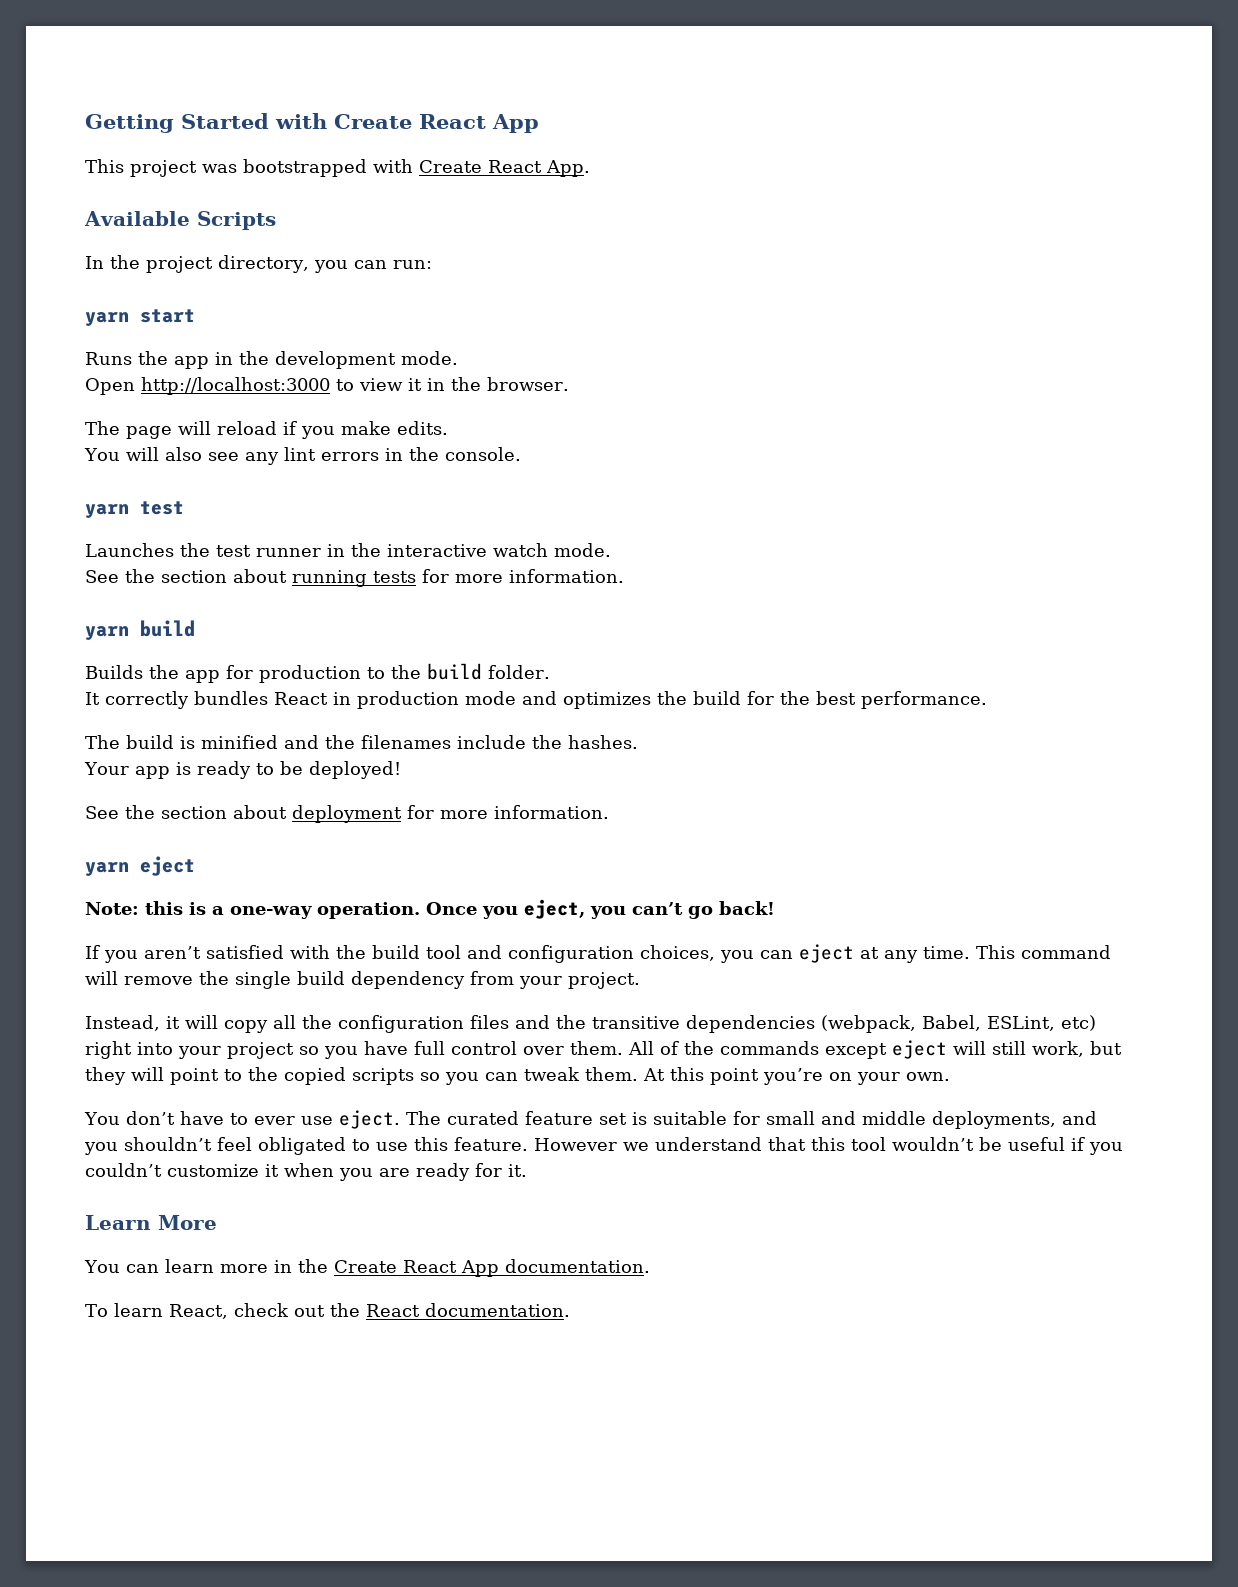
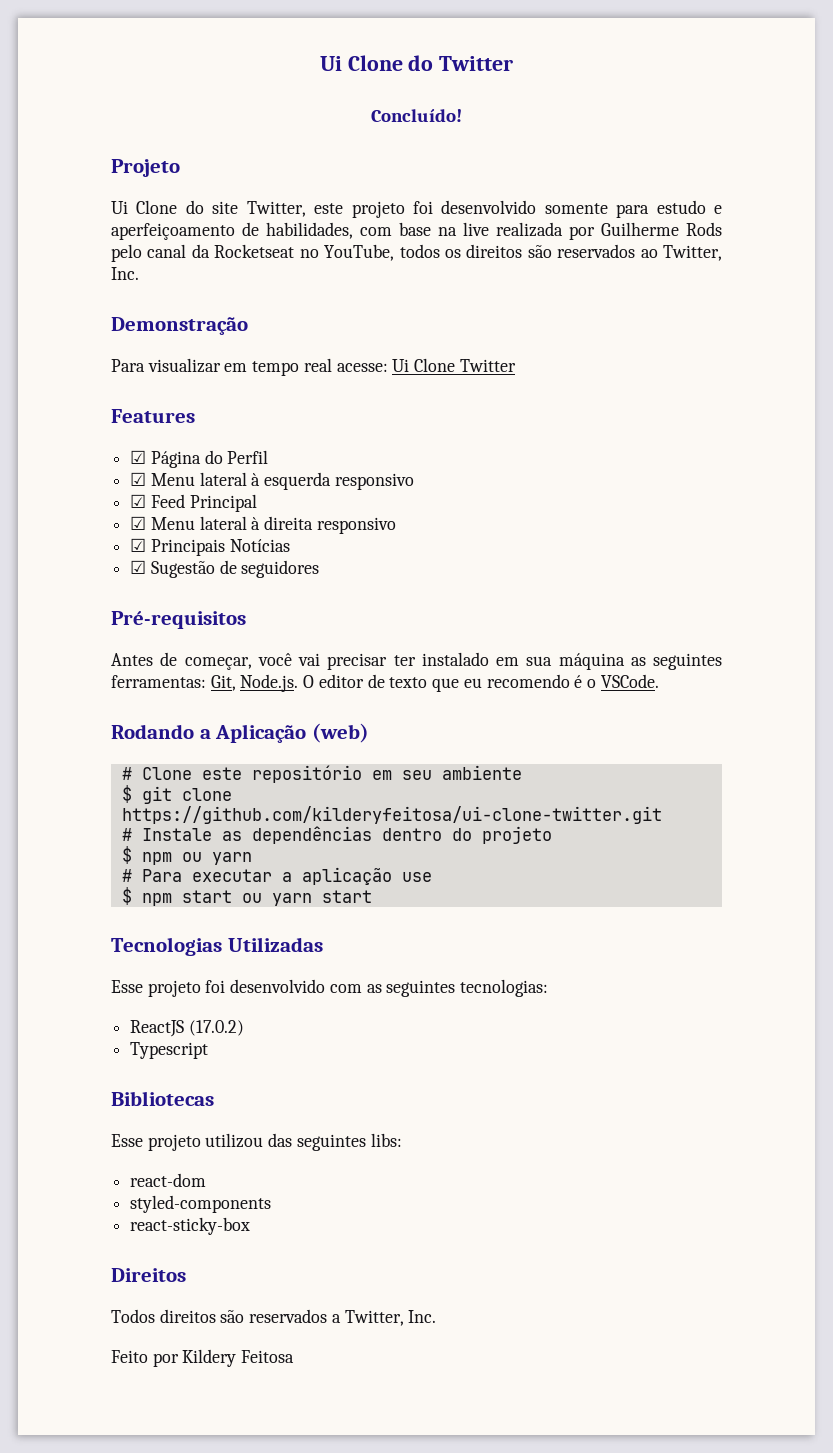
- Getting Started with Create React App
- This project was bootstrapped with Create React App.
- Available Scripts
- In the project directory, you can run:
- yarn start
- Runs the app in the development mode.
- Open http://localhost:3000 to view it in the browser.
- The page will reload if you make edits.
- You will also see any lint errors in the console.
- yarn test
- Launches the test runner in the interactive watch mode.
- See the section about running tests for more information.
- yarn build
- Builds the app for production to the build folder.
- It correctly bundles React in production mode and optimizes the build for the best performance.
- The build is minified and the filenames include the hashes.
- Your app is ready to be deployed!
- See the section about deployment for more information.
- yarn eject
- Note: this is a one-way operation. Once you eject, you can’t go back!
- If you aren’t satisfied with the build tool and configuration choices, you can eject at any time. This command will remove the single build dependency from your project.
- Instead, it will copy all the configuration files and the transitive dependencies (webpack, Babel, ESLint, etc) right into your project so you have full control over them. All of the commands except eject will still work, but they will point to the copied scripts so you can tweak them. At this point you’re on your own.
- You don’t have to ever use eject. The curated feature set is suitable for small and middle deployments, and you shouldn’t feel obligated to use this feature. However we understand that this tool wouldn’t be useful if you couldn’t customize it when you are ready for it.
- Learn More
- You can learn more in the Create React App documentation.
- To learn React, check out the React documentation.
+ Ui Clone do Twitter
+ Concluído!
+ Projeto
+ Ui Clone do site Twitter, este projeto foi desenvolvido somente para estudo e aperfeiçoamento de habilidades, com base na live realizada por Guilherme Rods pelo canal da Rocketseat no YouTube, todos os direitos são reservados ao Twitter, Inc.
+ Demonstração
+ Para visualizar em tempo real acesse: Ui Clone Twitter
+ Features
+ ☑ Página do Perfil
+ ☑ Menu lateral à esquerda responsivo
+ ☑ Feed Principal
+ ☑ Menu lateral à direita responsivo
+ ☑ Principais Notícias
+ ☑ Sugestão de seguidores
+ Pré-requisitos
+ Antes de começar, você vai precisar ter instalado em sua máquina as seguintes ferramentas: Git, Node.js. O editor de texto que eu recomendo é o VSCode.
+ Rodando a Aplicação (web)
+ # Clone este repositório em seu ambiente
+ $ git clone https://github.com/kilderyfeitosa/ui-clone-twitter.git
+ # Instale as dependências dentro do projeto
+ $ npm ou yarn
+ # Para executar a aplicação use
+ $ npm start ou yarn start
+ Tecnologias Utilizadas
+ Esse projeto foi desenvolvido com as seguintes tecnologias:
+ ReactJS (17.0.2)
+ Typescript
+ Bibliotecas
+ Esse projeto utilizou das seguintes libs:
+ react-dom
+ styled-components
+ react-sticky-box
+ Direitos
+ Todos direitos são reservados a Twitter, Inc.
+ Feito por Kildery Feitosa

